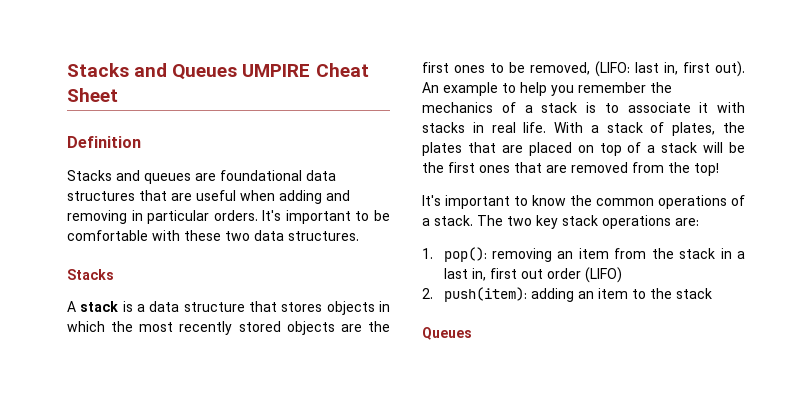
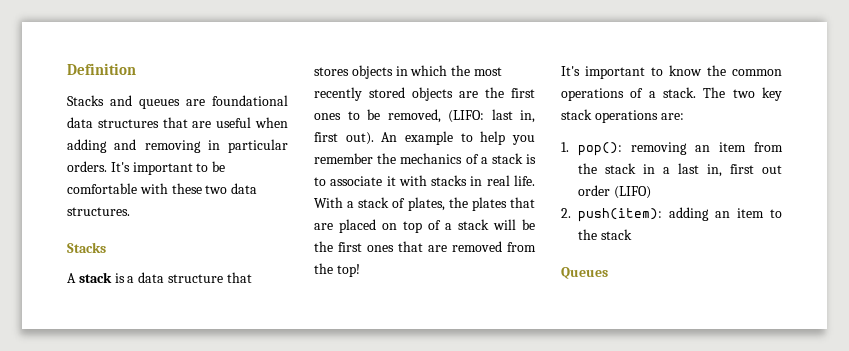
- Stacks and Queues UMPIRE Cheat Sheet

